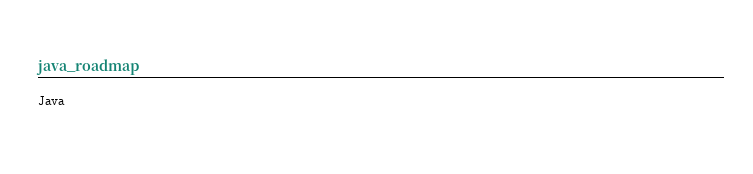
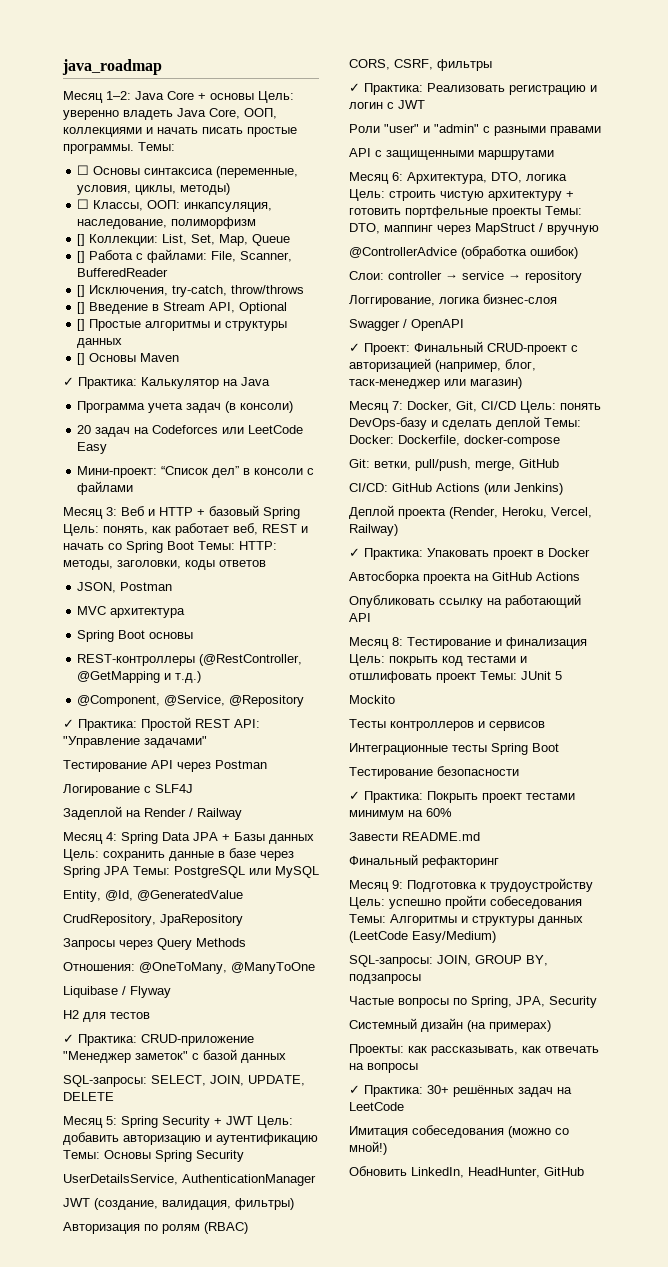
- Java
+ Месяц 1–2: Java Core + основы Цель: уверенно владеть Java Core, ООП, коллекциями и начать писать простые программы. Темы:
+ ☐ Основы синтаксиса (переменные, условия, циклы, методы)
+ ☐ Классы, ООП: инкапсуляция, наследование, полиморфизм
+ [] Коллекции: List, Set, Map, Queue
+ [] Работа с файлами: File, Scanner, BufferedReader
+ [] Исключения, try-catch, throw/throws
+ [] Введение в Stream API, Optional
+ [] Простые алгоритмы и структуры данных
+ [] Основы Maven
+ ✓ Практика: Калькулятор на Java
+ Программа учета задач (в консоли)
+ 20 задач на Codeforces или LeetCode Easy
+ Мини-проект: “Список дел” в консоли с файлами
+ Месяц 3: Веб и HTTP + базовый Spring Цель: понять, как работает веб, REST и начать со Spring Boot Темы: HTTP: методы, заголовки, коды ответов
+ JSON, Postman
+ MVC архитектура
+ Spring Boot основы
+ REST-контроллеры (@RestController, @GetMapping и т.д.)
+ @Component, @Service, @Repository
+ ✓ Практика: Простой REST API: "Управление задачами"
+ Тестирование API через Postman
+ Логирование с SLF4J
+ Задеплой на Render / Railway
+ Месяц 4: Spring Data JPA + Базы данных Цель: сохранить данные в базе через Spring JPA Темы: PostgreSQL или MySQL
+ Entity, @Id, @GeneratedValue
+ CrudRepository, JpaRepository
+ Запросы через Query Methods
+ Отношения: @OneToMany, @ManyToOne
+ Liquibase / Flyway
+ H2 для тестов
+ ✓ Практика: CRUD-приложение "Менеджер заметок" с базой данных
+ SQL-запросы: SELECT, JOIN, UPDATE, DELETE
+ Месяц 5: Spring Security + JWT Цель: добавить авторизацию и аутентификацию Темы: Основы Spring Security
+ UserDetailsService, AuthenticationManager
+ JWT (создание, валидация, фильтры)
+ Авторизация по ролям (RBAC)
+ CORS, CSRF, фильтры
+ ✓ Практика: Реализовать регистрацию и логин с JWT
+ Роли "user" и "admin" с разными правами
+ API с защищенными маршрутами
+ Месяц 6: Архитектура, DTO, логика Цель: строить чистую архитектуру + готовить портфельные проекты Темы: DTO, маппинг через MapStruct / вручную
+ @ControllerAdvice (обработка ошибок)
+ Слои: controller → service → repository
+ Логгирование, логика бизнес-слоя
+ Swagger / OpenAPI
+ ✓ Проект: Финальный CRUD-проект с авторизацией (например, блог, таск-менеджер или магазин)
+ Месяц 7: Docker, Git, CI/CD Цель: понять DevOps-базу и сделать деплой Темы: Docker: Dockerfile, docker-compose
+ Git: ветки, pull/push, merge, GitHub
+ CI/CD: GitHub Actions (или Jenkins)
+ Деплой проекта (Render, Heroku, Vercel, Railway)
+ ✓ Практика: Упаковать проект в Docker
+ Автосборка проекта на GitHub Actions
+ Опубликовать ссылку на работающий API
+ Месяц 8: Тестирование и финализация Цель: покрыть код тестами и отшлифовать проект Темы: JUnit 5
+ Mockito
+ Тесты контроллеров и сервисов
+ Интеграционные тесты Spring Boot
+ Тестирование безопасности
+ ✓ Практика: Покрыть проект тестами минимум на 60%
+ Завести README.md
+ Финальный рефакторинг
+ Месяц 9: Подготовка к трудоустройству Цель: успешно пройти собеседования Темы: Алгоритмы и структуры данных (LeetCode Easy/Medium)
+ SQL-запросы: JOIN, GROUP BY, подзапросы
+ Частые вопросы по Spring, JPA, Security
+ Системный дизайн (на примерах)
+ Проекты: как рассказывать, как отвечать на вопросы
+ ✓ Практика: 30+ решённых задач на LeetCode
+ Имитация собеседования (можно со мной!)
+ Обновить LinkedIn, HeadHunter, GitHub

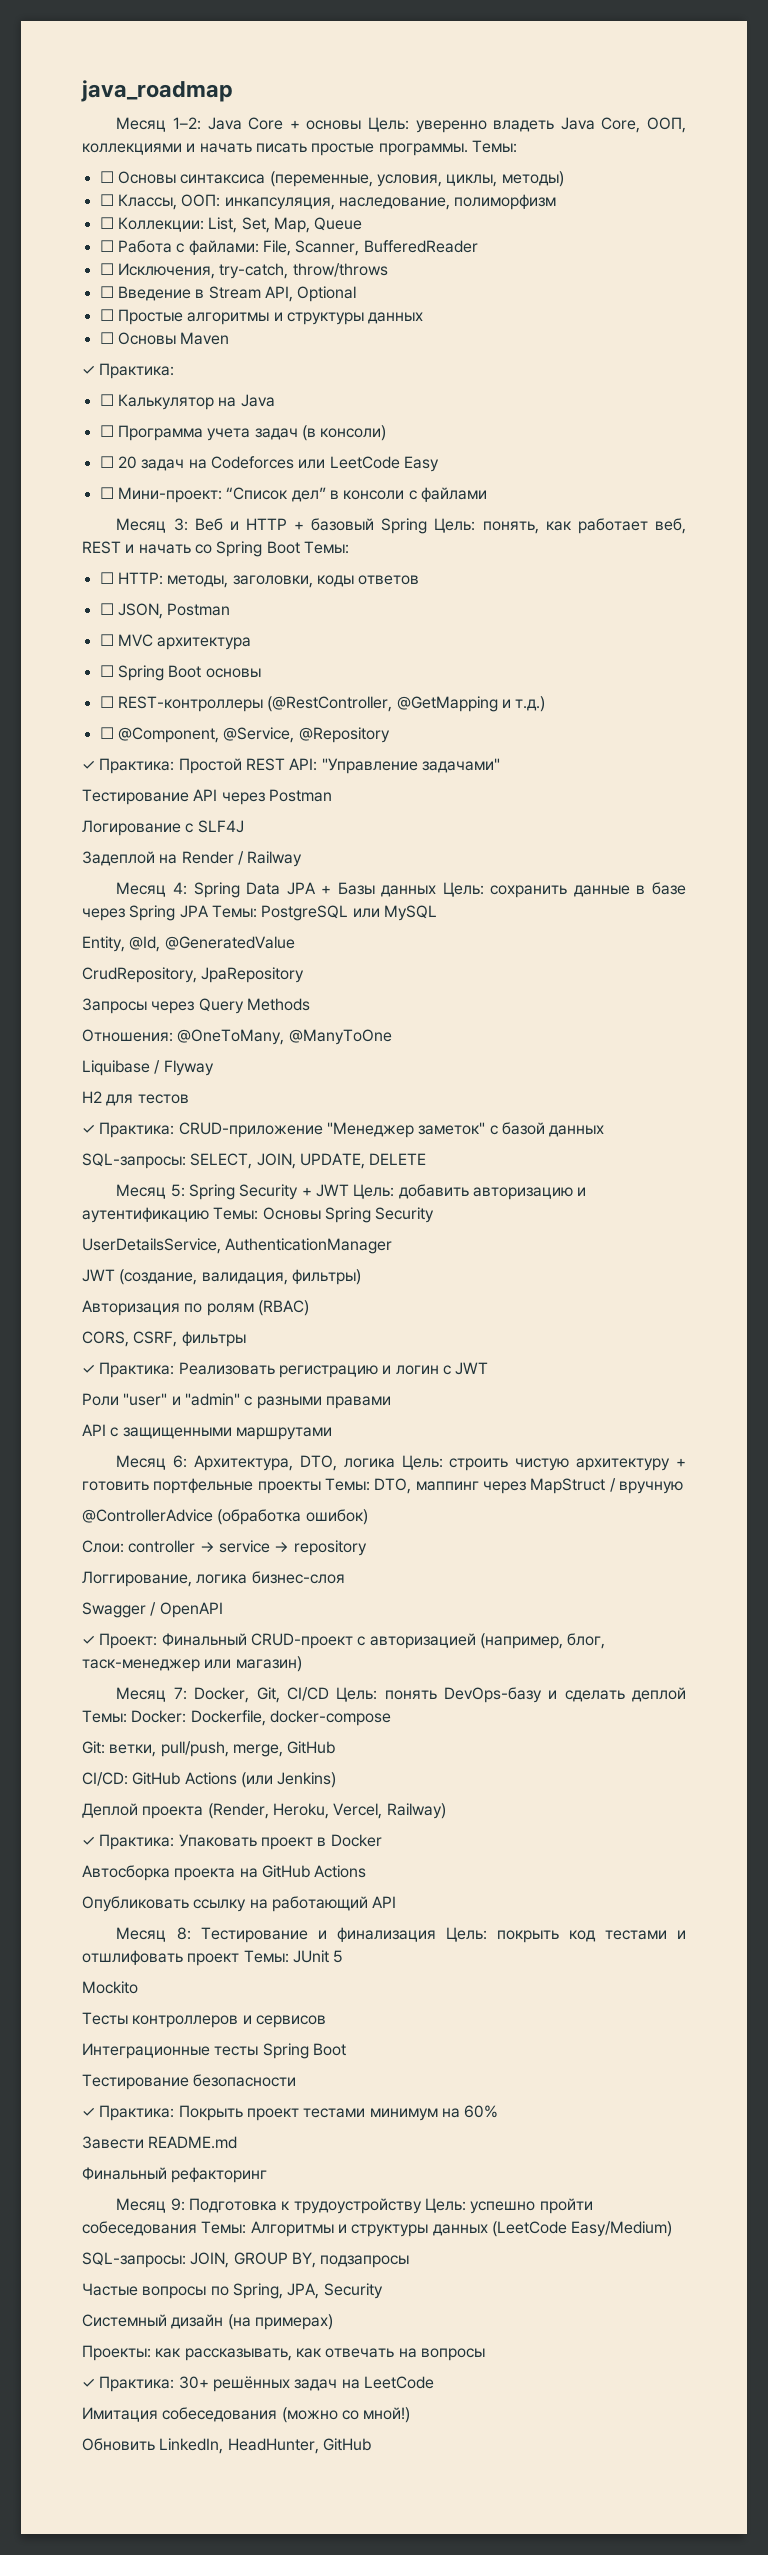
- [] Коллекции: List, Set, Map, Queue
+ ☐ Коллекции: List, Set, Map, Queue
- [] Работа с файлами: File, Scanner, BufferedReader
+ ☐ Работа с файлами: File, Scanner, BufferedReader
- [] Исключения, try-catch, throw/throws
+ ☐ Исключения, try-catch, throw/throws
- [] Введение в Stream API, Optional
+ ☐ Введение в Stream API, Optional
- [] Простые алгоритмы и структуры данных
+ ☐ Простые алгоритмы и структуры данных
- [] Основы Maven
- ✓ Практика: Калькулятор на Java
+ ☐ Основы Maven
+ ✓ Практика:
+ ☐ Калькулятор на Java
- Программа учета задач (в консоли)
+ ☐ Программа учета задач (в консоли)
- 20 задач на Codeforces или LeetCode Easy
+ ☐ 20 задач на Codeforces или LeetCode Easy
- Мини-проект: “Список дел” в консоли с файлами
+ ☐ Мини-проект: “Список дел” в консоли с файлами
- Месяц 3: Веб и HTTP + базовый Spring Цель: понять, как работает веб, REST и начать со Spring Boot Темы: HTTP: методы, заголовки, коды ответов
+ Месяц 3: Веб и HTTP + базовый Spring Цель: понять, как работает веб, REST и начать со Spring Boot Темы:
+ ☐ HTTP: методы, заголовки, коды ответов
- JSON, Postman
+ ☐ JSON, Postman
- MVC архитектура
+ ☐ MVC архитектура
- Spring Boot основы
+ ☐ Spring Boot основы
- REST-контроллеры (@RestController, @GetMapping и т.д.)
+ ☐ REST-контроллеры (@RestController, @GetMapping и т.д.)
- @Component, @Service, @Repository
+ ☐ @Component, @Service, @Repository

